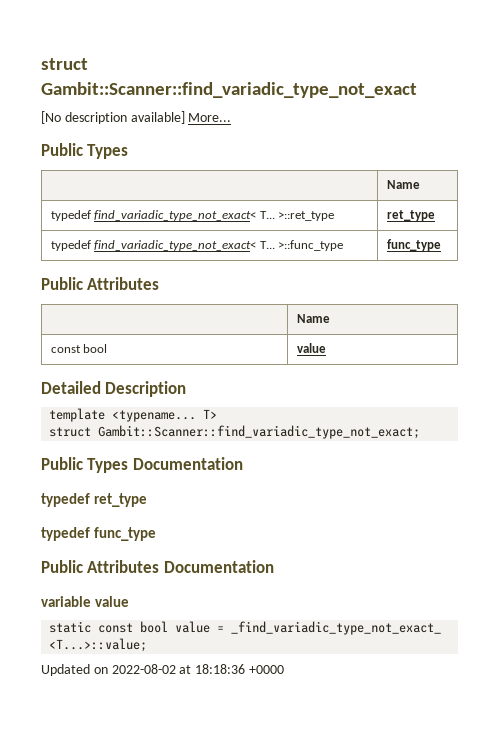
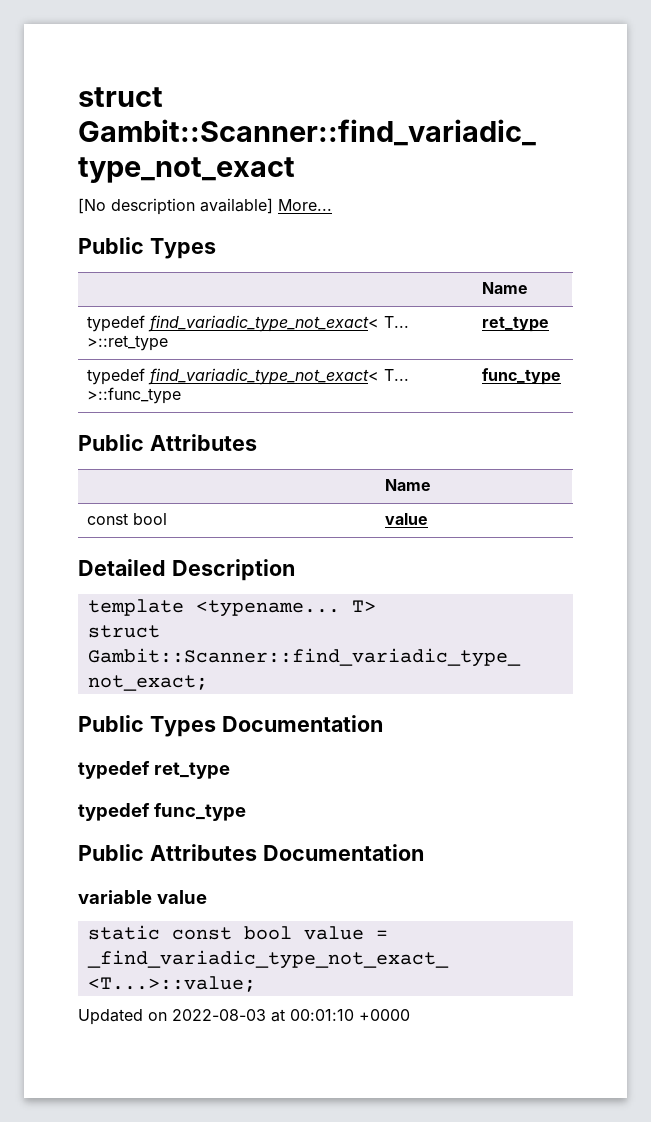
- Updated on 2022-08-02 at 18:18:36 +0000
+ Updated on 2022-08-03 at 00:01:10 +0000

